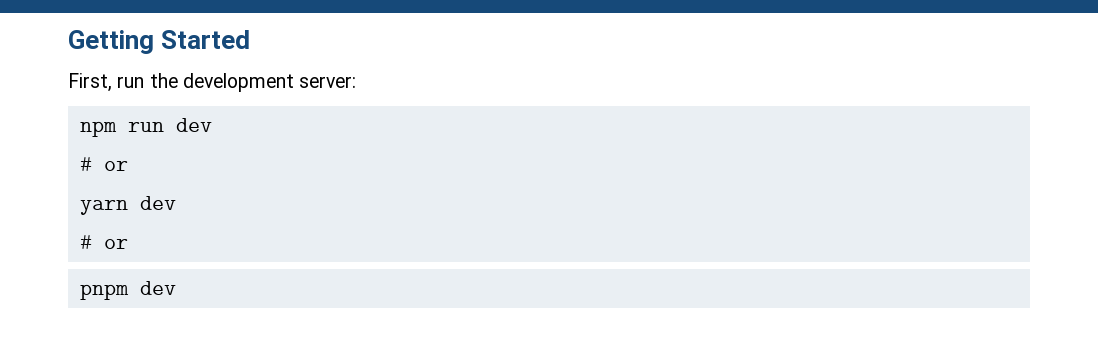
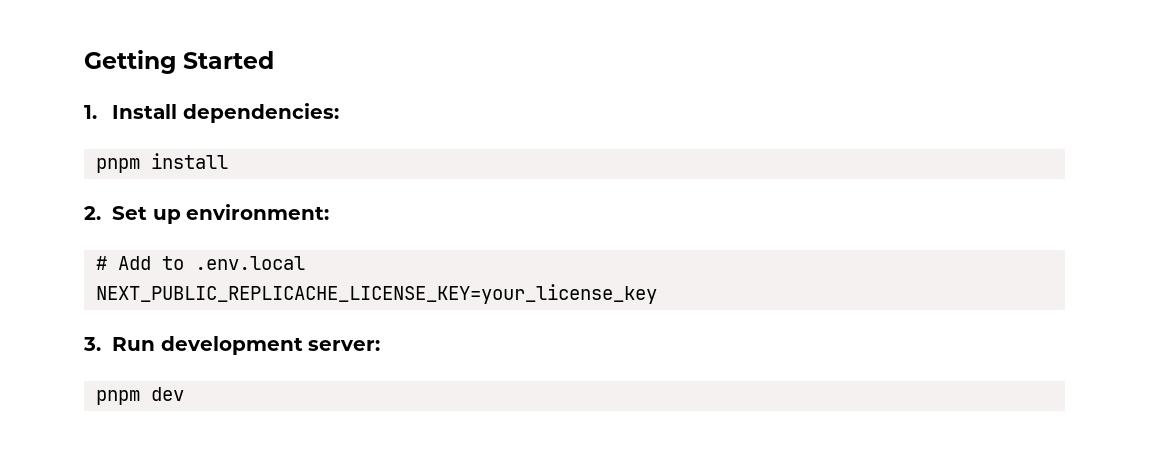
- First, run the development server:
- npm run dev
- # or
- yarn dev
- # or
+ 1. Install dependencies:
+ pnpm install
+ 2. Set up environment:
+ # Add to .env.local
+ NEXT_PUBLIC_REPLICACHE_LICENSE_KEY=your_license_key
+ 3. Run development server:

